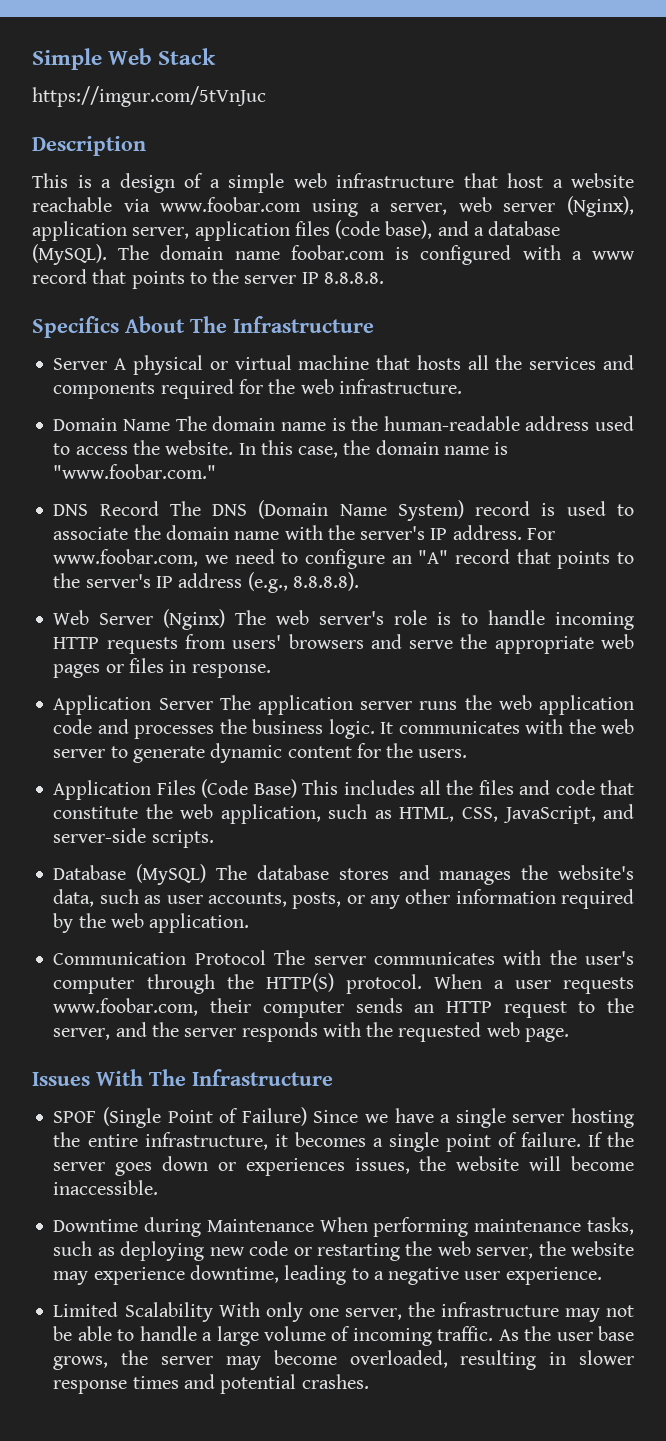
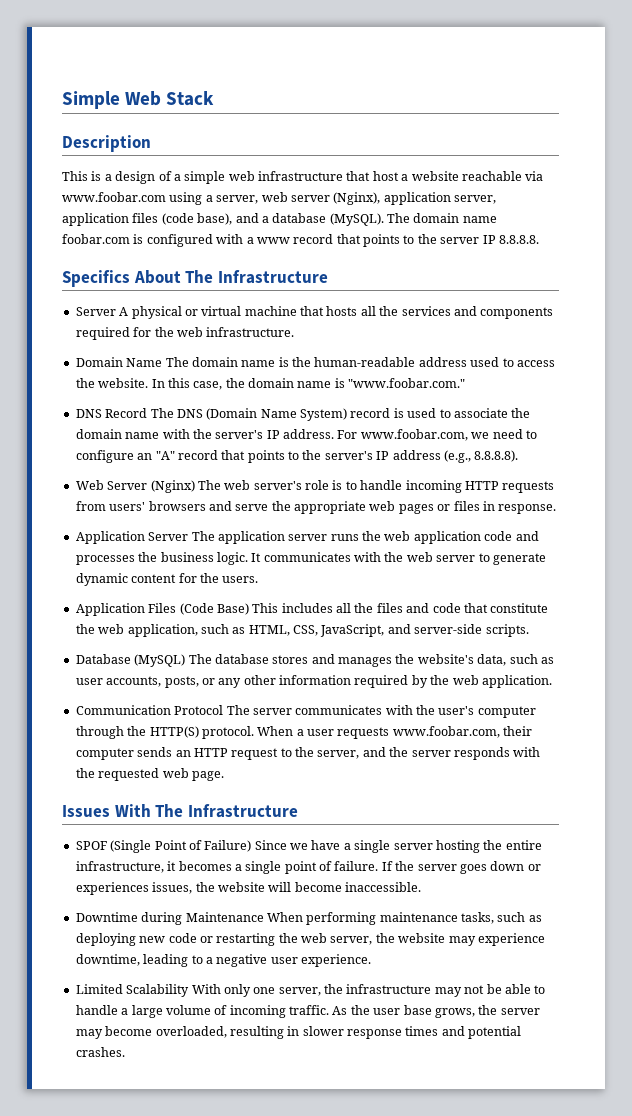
- https://imgur.com/5tVnJuc

